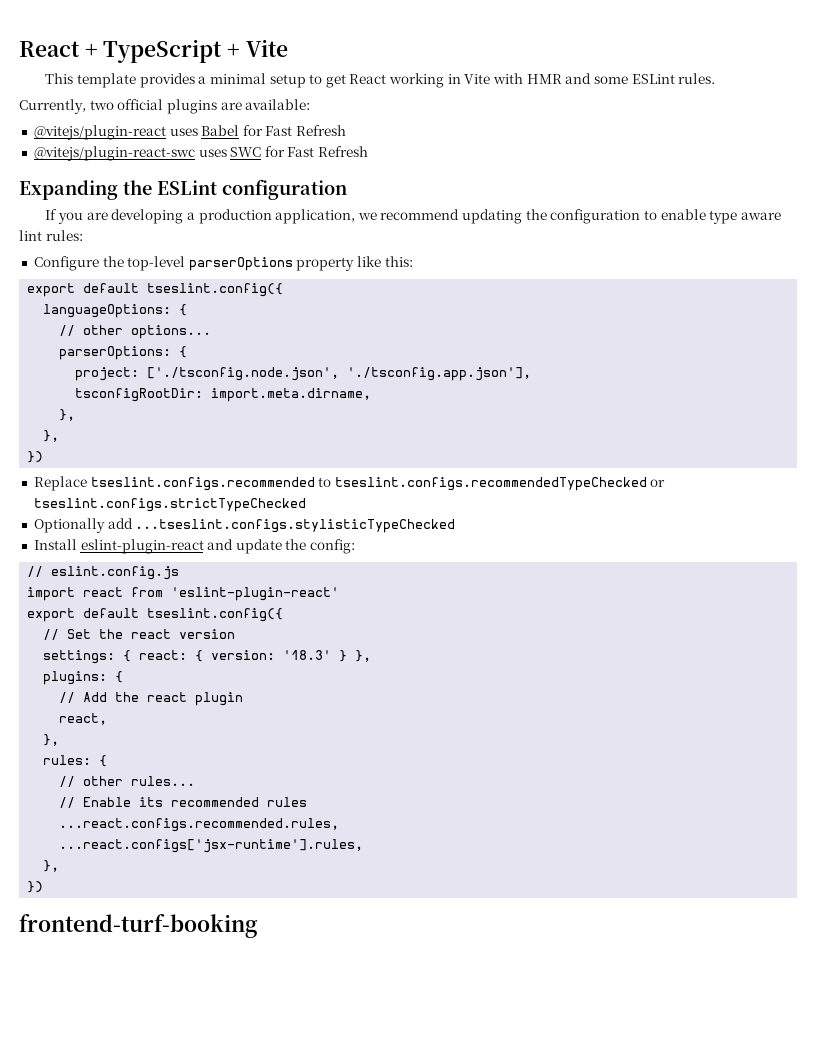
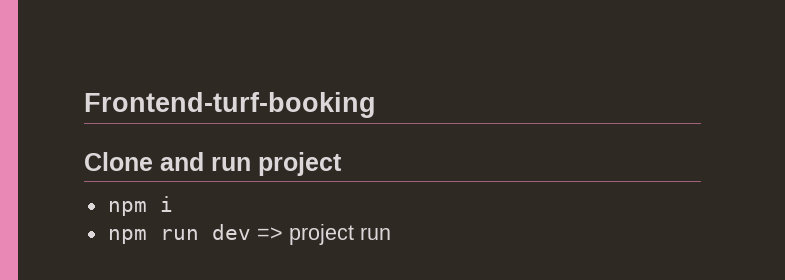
- React + TypeScript + Vite
- This template provides a minimal setup to get React working in Vite with HMR and some ESLint rules.
- Currently, two official plugins are available:
- @vitejs/plugin-react uses Babel for Fast Refresh
- @vitejs/plugin-react-swc uses SWC for Fast Refresh
- Expanding the ESLint configuration
- If you are developing a production application, we recommend updating the configuration to enable type aware lint rules:
- Configure the top-level parserOptions property like this:
- export default tseslint.config({
- languageOptions: {
- // other options...
- parserOptions: {
- project: ['./tsconfig.node.json', './tsconfig.app.json'],
- tsconfigRootDir: import.meta.dirname,
- },
- },
- })
- Replace tseslint.configs.recommended to tseslint.configs.recommendedTypeChecked or tseslint.configs.strictTypeChecked
- Optionally add ...tseslint.configs.stylisticTypeChecked
- Install eslint-plugin-react and update the config:
- // eslint.config.js
- import react from 'eslint-plugin-react'
- export default tseslint.config({
- // Set the react version
- settings: { react: { version: '18.3' } },
- plugins: {
- // Add the react plugin
- react,
- },
- rules: {
- // other rules...
- // Enable its recommended rules
- ...react.configs.recommended.rules,
- ...react.configs['jsx-runtime'].rules,
- },
- })
- frontend-turf-booking
+ Frontend-turf-booking
+ Clone and run project
+ npm i
+ npm run dev => project run

